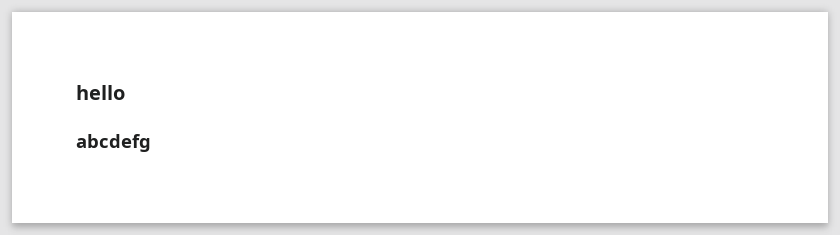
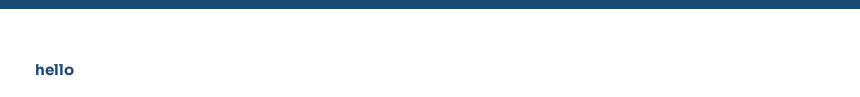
- abcdefg

